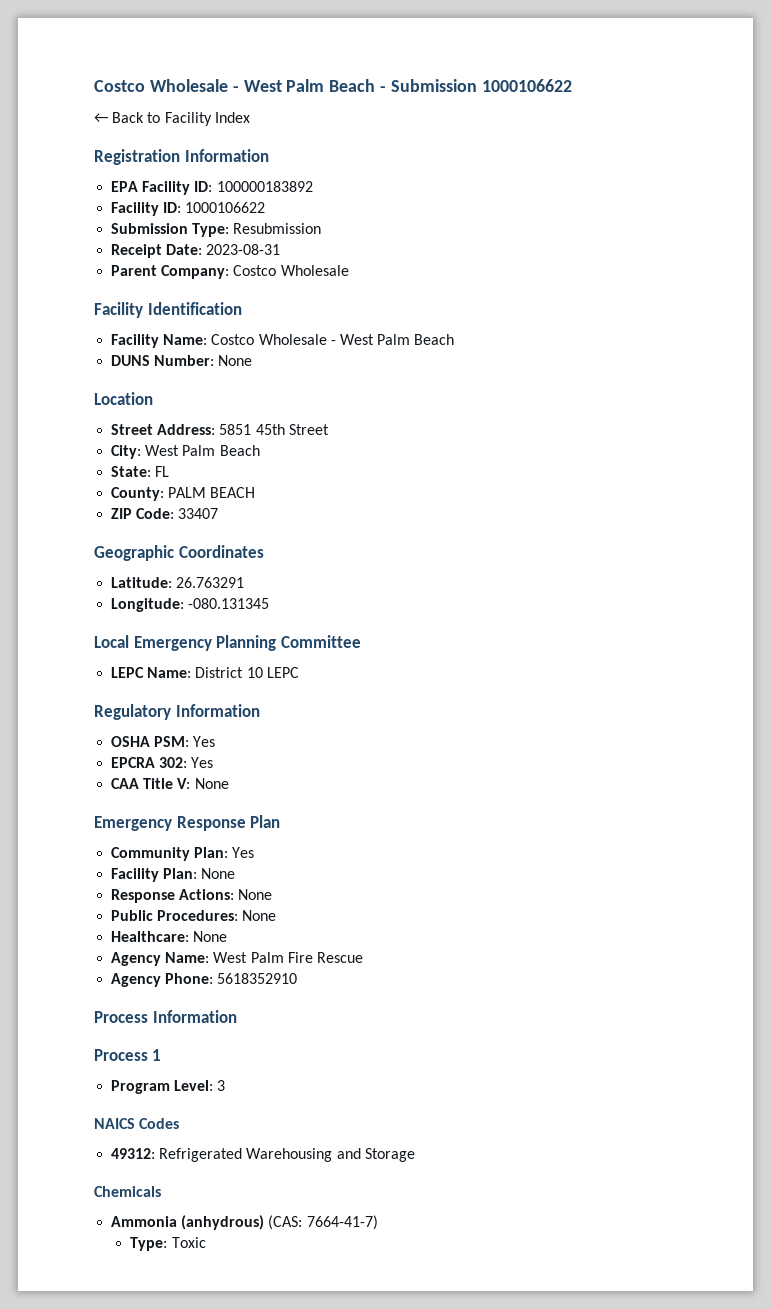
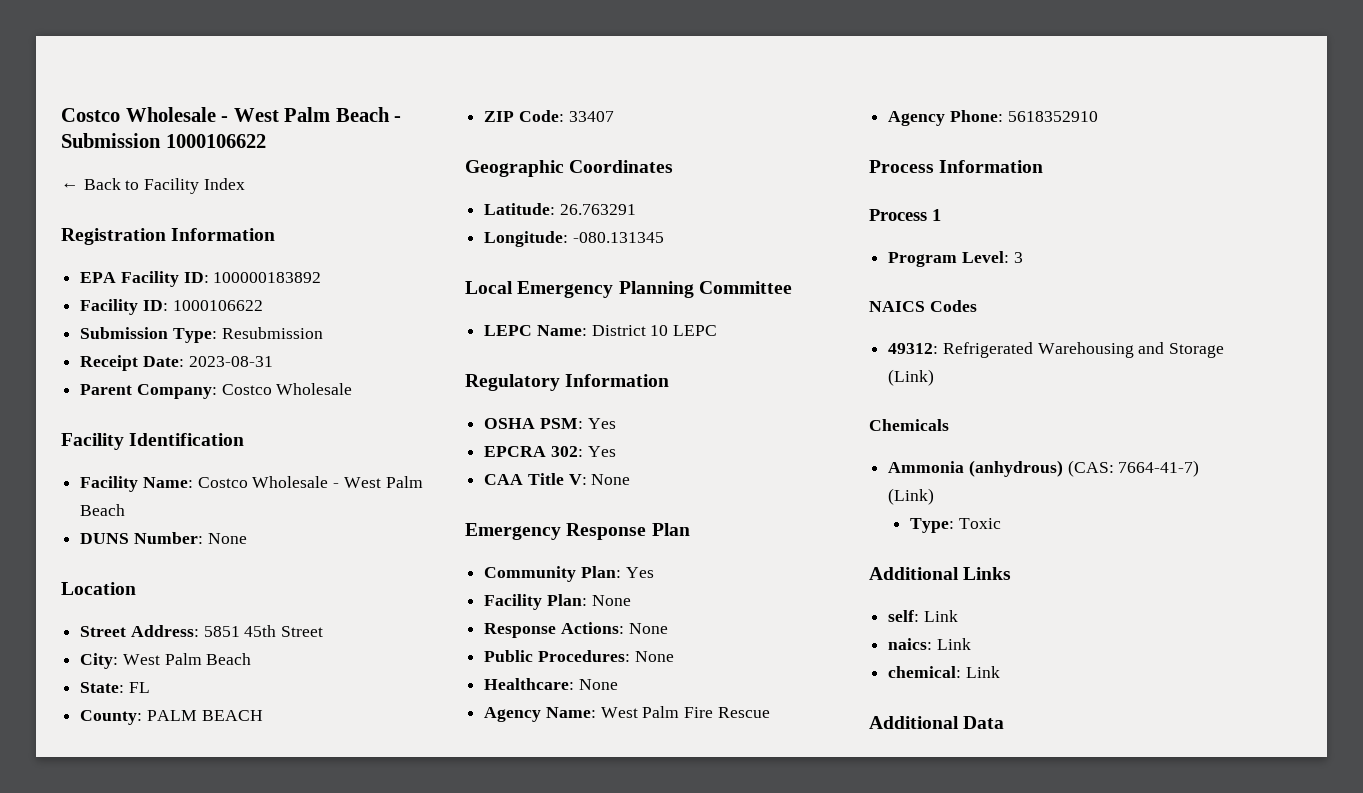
- 49312: Refrigerated Warehousing and Storage
+ 49312: Refrigerated Warehousing and Storage (Link)
- Ammonia (anhydrous) (CAS: 7664-41-7)
+ Ammonia (anhydrous) (CAS: 7664-41-7) (Link)
+ Additional Links
+ self: Link
+ naics: Link
+ chemical: Link
+ Additional Data

